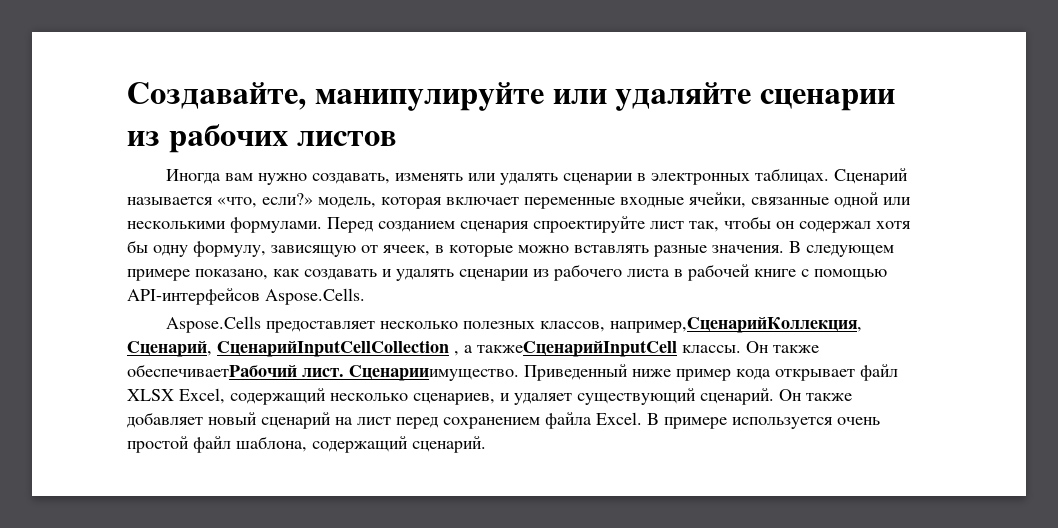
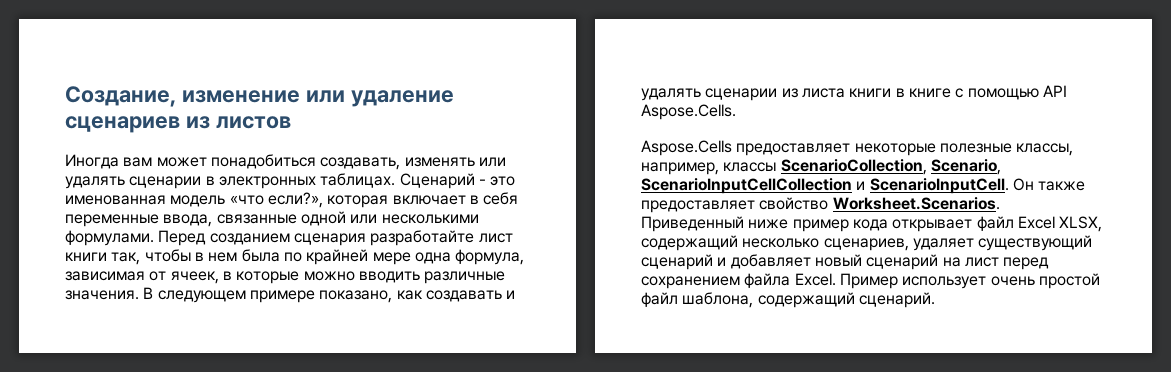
- Создавайте, манипулируйте или удаляйте сценарии из рабочих листов
+ Создание, изменение или удаление сценариев из листов
- Иногда вам нужно создавать, изменять или удалять сценарии в электронных таблицах.
+ Иногда вам может понадобиться создавать, изменять или удалять сценарии в электронных таблицах.
- Сценарий называется «что, если?» модель, которая включает переменные входные ячейки, связанные одной или несколькими формулами.
+ Сценарий - это именованная модель «что если?», которая включает в себя переменные ввода, связанные одной или несколькими формулами.
- Перед созданием сценария спроектируйте лист так, чтобы он содержал хотя бы одну формулу, зависящую от ячеек, в которые можно вставлять разные значения.
+ Перед созданием сценария разработайте лист книги так, чтобы в нем была по крайней мере одна формула, зависимая от ячеек, в которые можно вводить различные значения.
- В следующем примере показано, как создавать и удалять сценарии из рабочего листа в рабочей книге с помощью API-интерфейсов Aspose.Cells.
+ В следующем примере показано, как создавать и удалять сценарии из листа книги в книге с помощью API Aspose.Cells.
- Aspose.Cells предоставляет несколько полезных классов, например,СценарийКоллекция, Сценарий, СценарийInputCellCollection , а такжеСценарийInputCell классы. Он также обеспечиваетРабочий лист. Сценарииимущество. Приведенный ниже пример кода открывает файл XLSX Excel, содержащий несколько сценариев, и удаляет существующий сценарий. Он также добавляет новый сценарий на лист перед сохранением файла Excel.
+ Aspose.Cells предоставляет некоторые полезные классы, например, классы ScenarioCollection, Scenario, ScenarioInputCellCollection и ScenarioInputCell. Он также предоставляет свойство Worksheet.Scenarios. Приведенный ниже пример кода открывает файл Excel XLSX, содержащий несколько сценариев, удаляет существующий сценарий и добавляет новый сценарий на лист перед сохранением файла Excel.
- В примере используется очень простой файл шаблона, содержащий сценарий.
+ Пример использует очень простой файл шаблона, содержащий сценарий.

